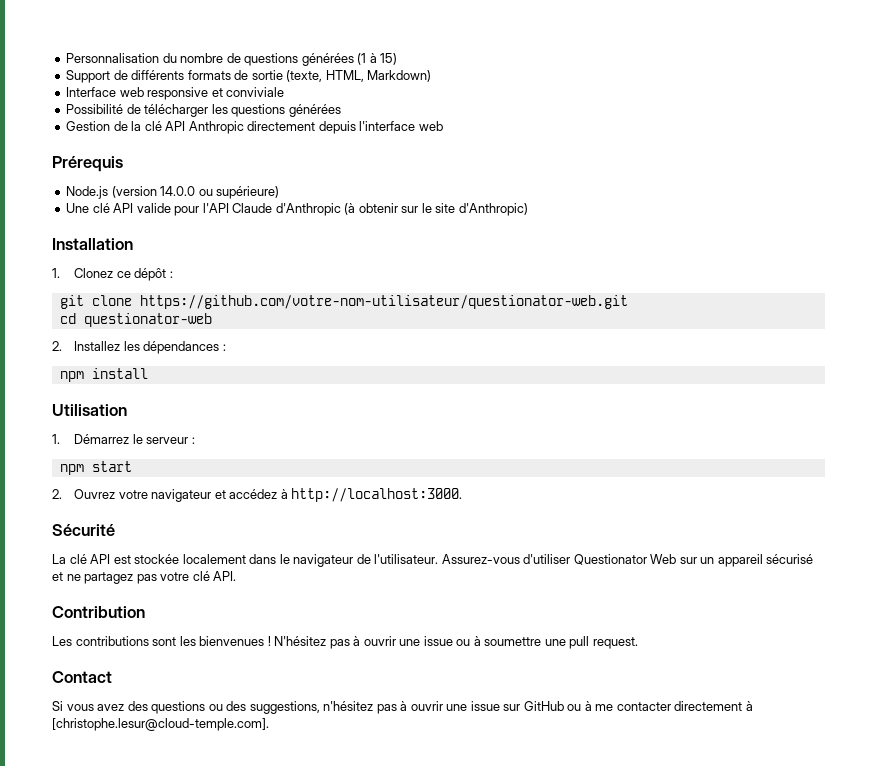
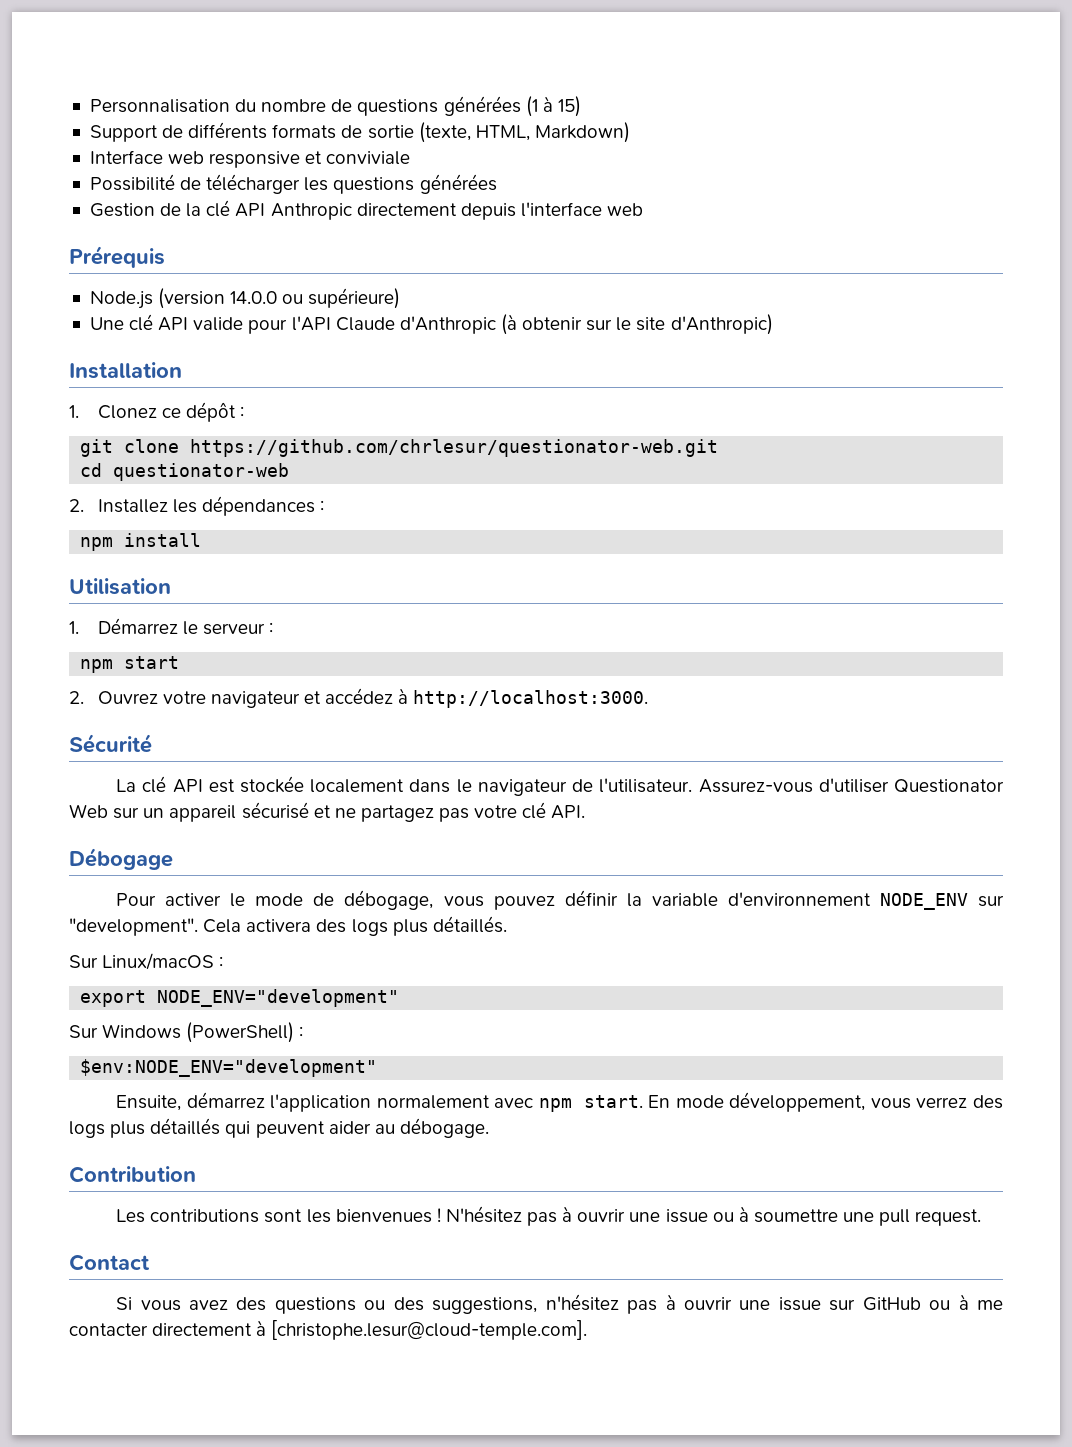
- git clone https://github.com/votre-nom-utilisateur/questionator-web.git
+ git clone https://github.com/chrlesur/questionator-web.git
+ Débogage
+ Pour activer le mode de débogage, vous pouvez définir la variable d'environnement NODE_ENV sur "development". Cela activera des logs plus détaillés.
+ Sur Linux/macOS :
+ export NODE_ENV="development"
+ Sur Windows (PowerShell) :
+ $env:NODE_ENV="development"
+ Ensuite, démarrez l'application normalement avec npm start. En mode développement, vous verrez des logs plus détaillés qui peuvent aider au débogage.

